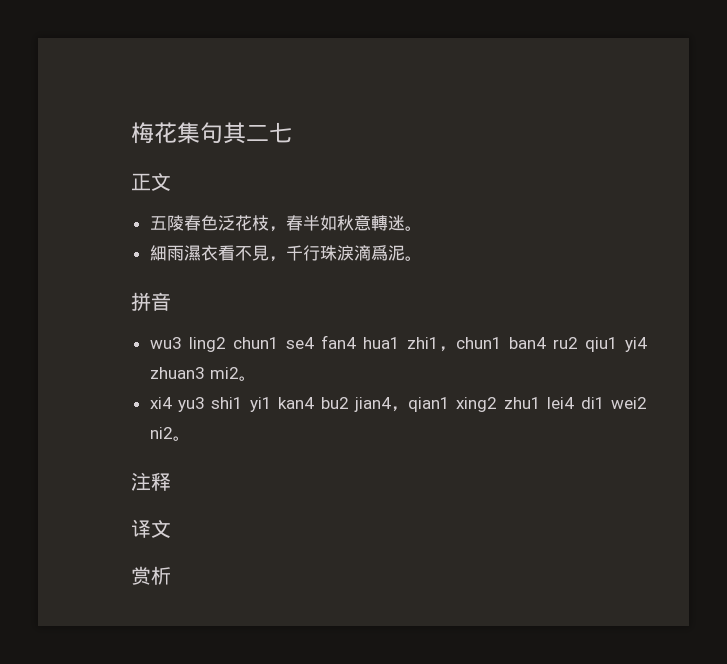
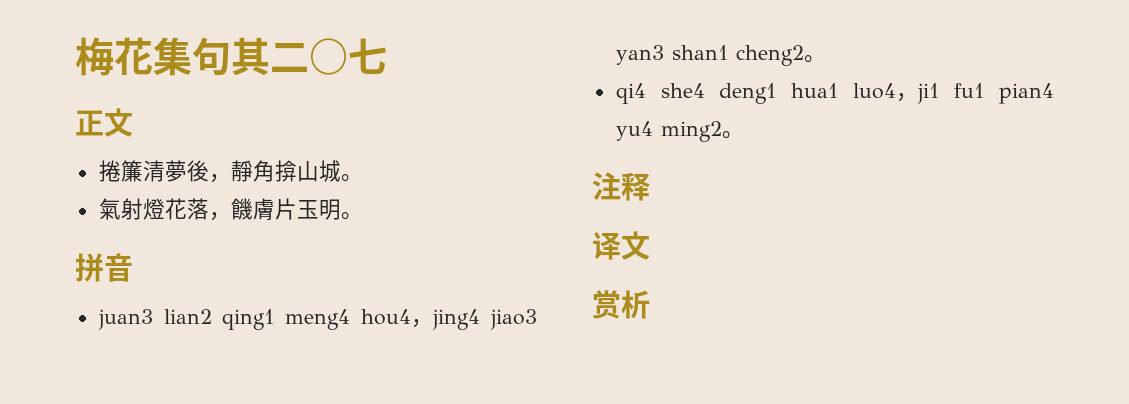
- 梅花集句其二七
+ 梅花集句其二○七
- 五陵春色泛花枝，春半如秋意轉迷。
- 細雨濕衣看不見，千行珠淚滴爲泥。
+ 捲簾清夢後，靜角揜山城。
+ 氣射燈花落，饑膚片玉明。
  拼音
- wu3 ling2 chun1 se4 fan4 hua1 zhi1，chun1 ban4 ru2 qiu1 yi4 zhuan3 mi2。
- xi4 yu3 shi1 yi1 kan4 bu2 jian4，qian1 xing2 zhu1 lei4 di1 wei2 ni2。
+ juan3 lian2 qing1 meng4 hou4，jing4 jiao3 yan3 shan1 cheng2。
+ qi4 she4 deng1 hua1 luo4，ji1 fu1 pian4 yu4 ming2。

